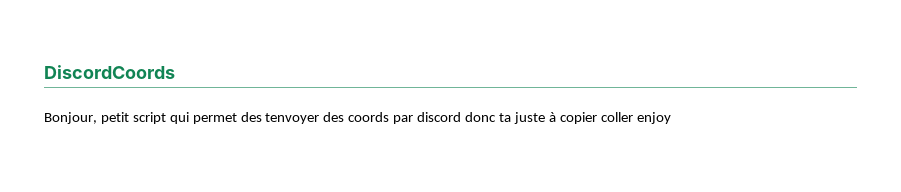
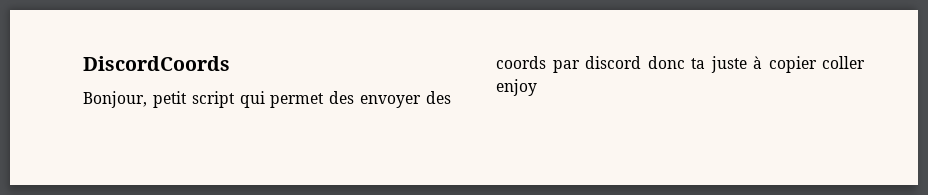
- Bonjour, petit script qui permet des tenvoyer des coords par discord donc ta juste à copier coller enjoy
+ Bonjour, petit script qui permet des envoyer des coords par discord donc ta juste à copier coller enjoy

